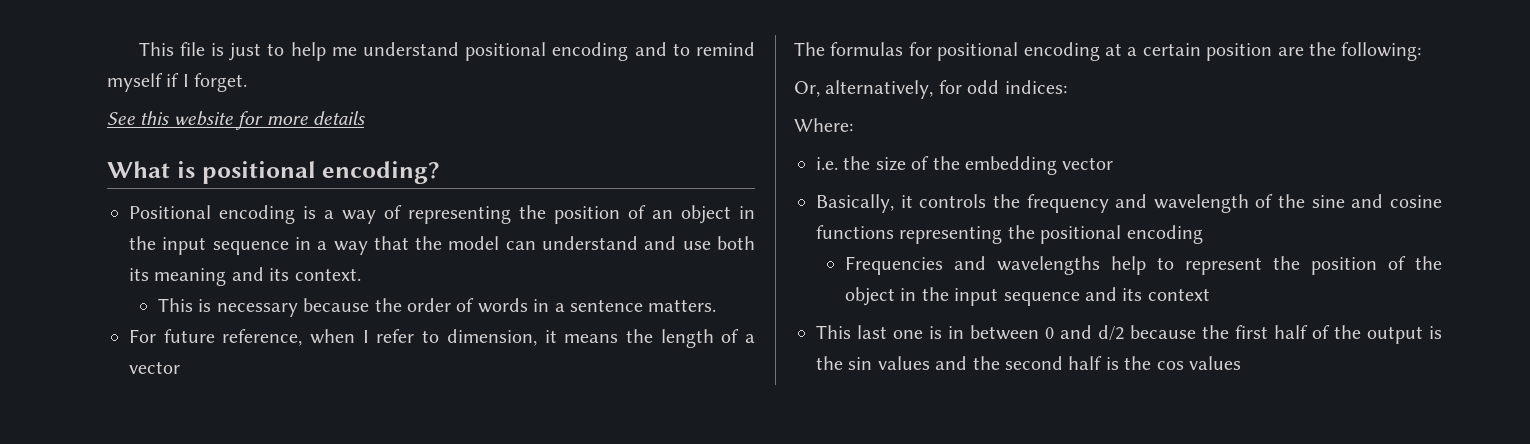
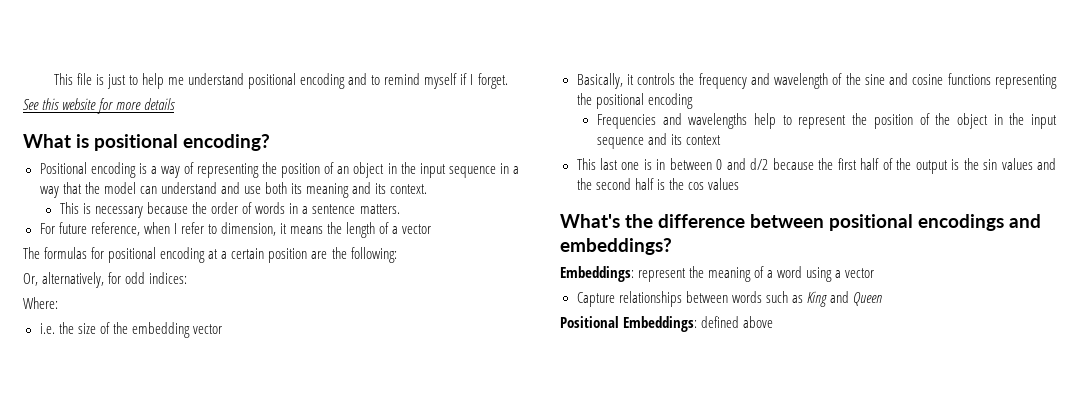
+ What's the difference between positional encodings and embeddings?
+ Embeddings: represent the meaning of a word using a vector
+ Capture relationships between words such as King and Queen
+ Positional Embeddings: defined above

